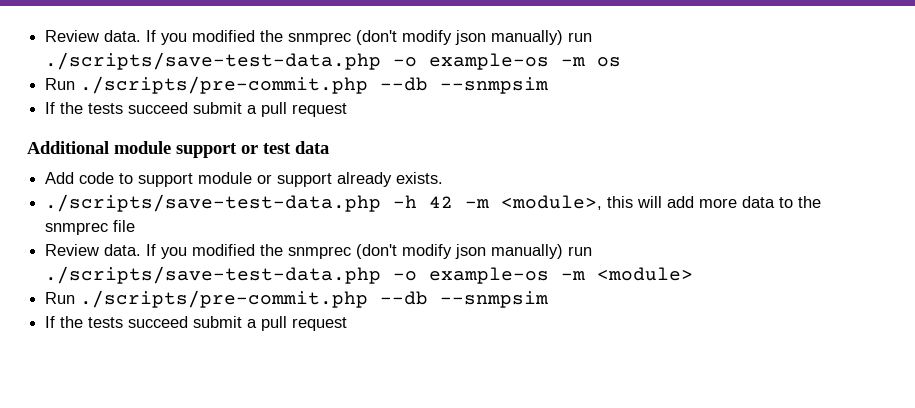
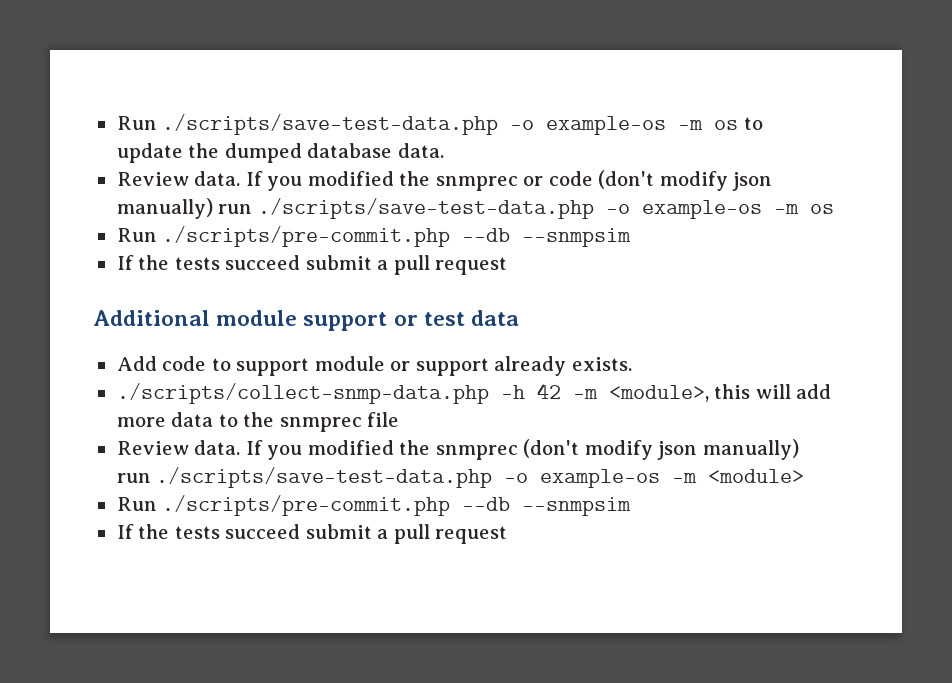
- Review data. If you modified the snmprec (don't modify json manually) run ./scripts/save-test-data.php -o example-os -m os
+ Run ./scripts/save-test-data.php -o example-os -m os to update the dumped database data.
+ Review data. If you modified the snmprec or code (don't modify json manually) run ./scripts/save-test-data.php -o example-os -m os
- ./scripts/save-test-data.php -h 42 -m <module>, this will add more data to the snmprec file
+ ./scripts/collect-snmp-data.php -h 42 -m <module>, this will add more data to the snmprec file

